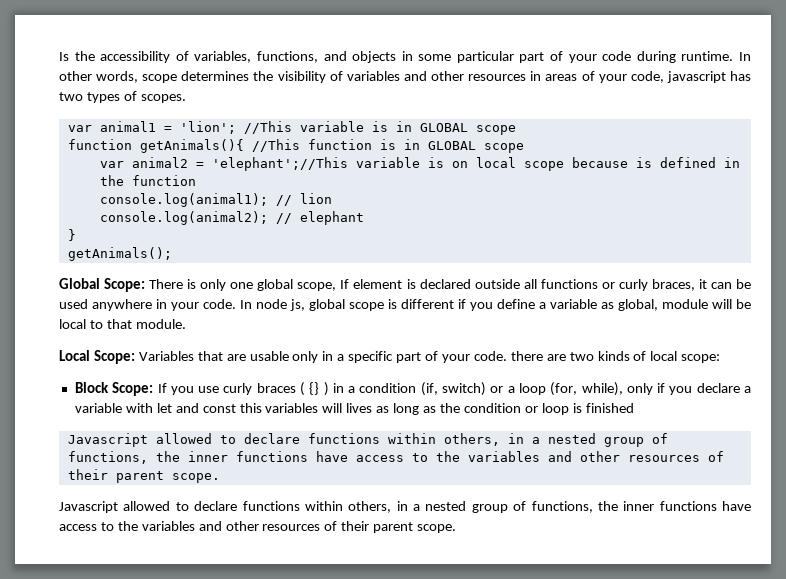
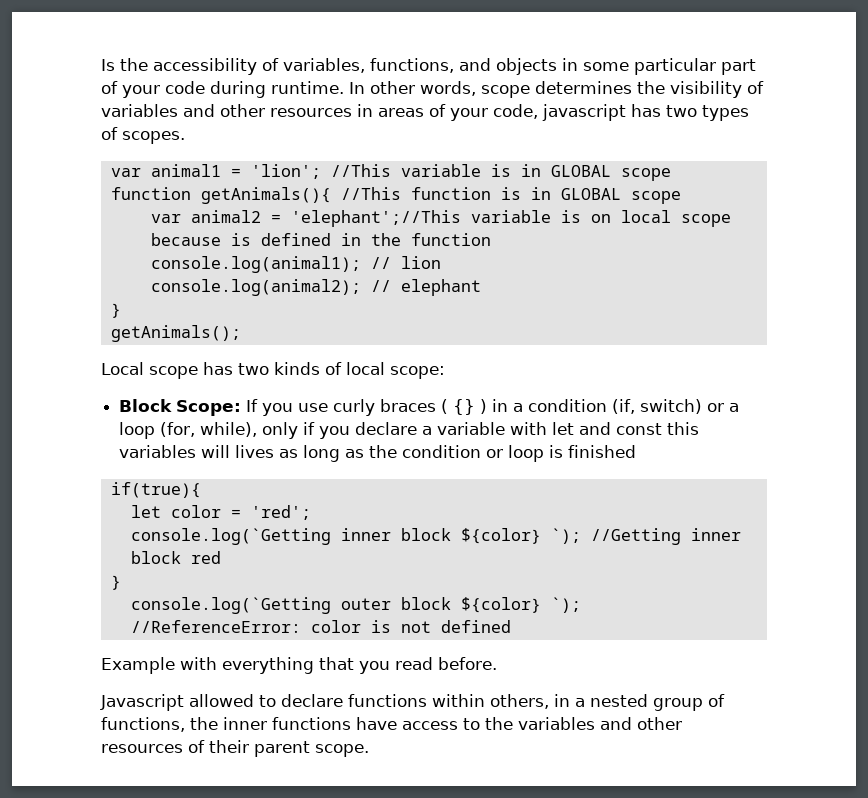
- Global Scope: There is only one global scope, If element is declared outside all functions or curly braces, it can be used anywhere in your code. In node js, global scope is different if you define a variable as global, module will be local to that module.
- Local Scope: Variables that are usable only in a specific part of your code. there are two kinds of local scope:
+ Local scope has two kinds of local scope:
  Block Scope: If you use curly braces ( {} ) in a condition (if, switch) or a loop (for, while), only if you declare a variable with let and const this variables will lives as long as the condition or loop is finished
- Javascript allowed to declare functions within others, in a nested group of functions, the inner functions have access to the variables and other resources of their parent scope.
+ if(true){
+ let color = 'red';
+ console.log(`Getting inner block ${color} `); //Getting inner block red
+ }
+ console.log(`Getting outer block ${color} `); //ReferenceError: color is not defined
+ Example with everything that you read before.

